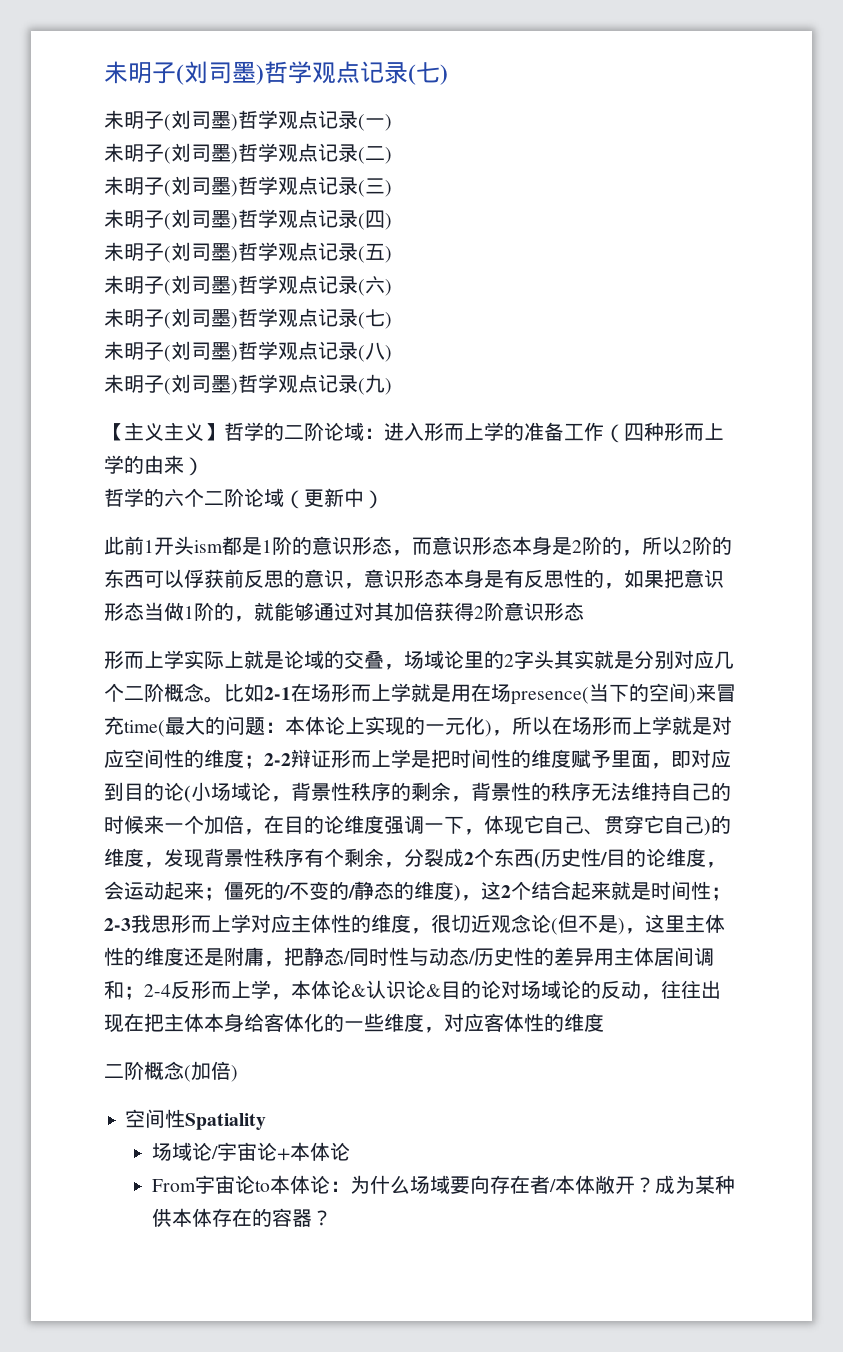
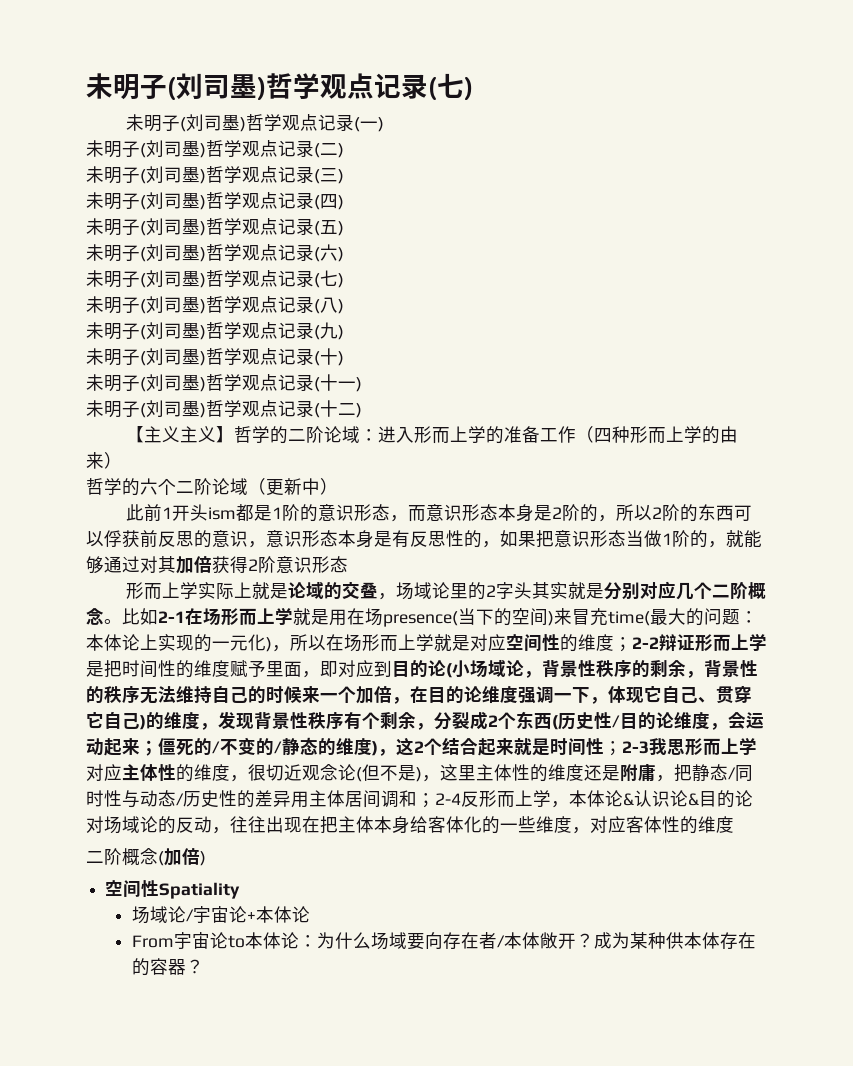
+ 未明子(刘司墨)哲学观点记录(十)
+ 未明子(刘司墨)哲学观点记录(十一)
+ 未明子(刘司墨)哲学观点记录(十二)

